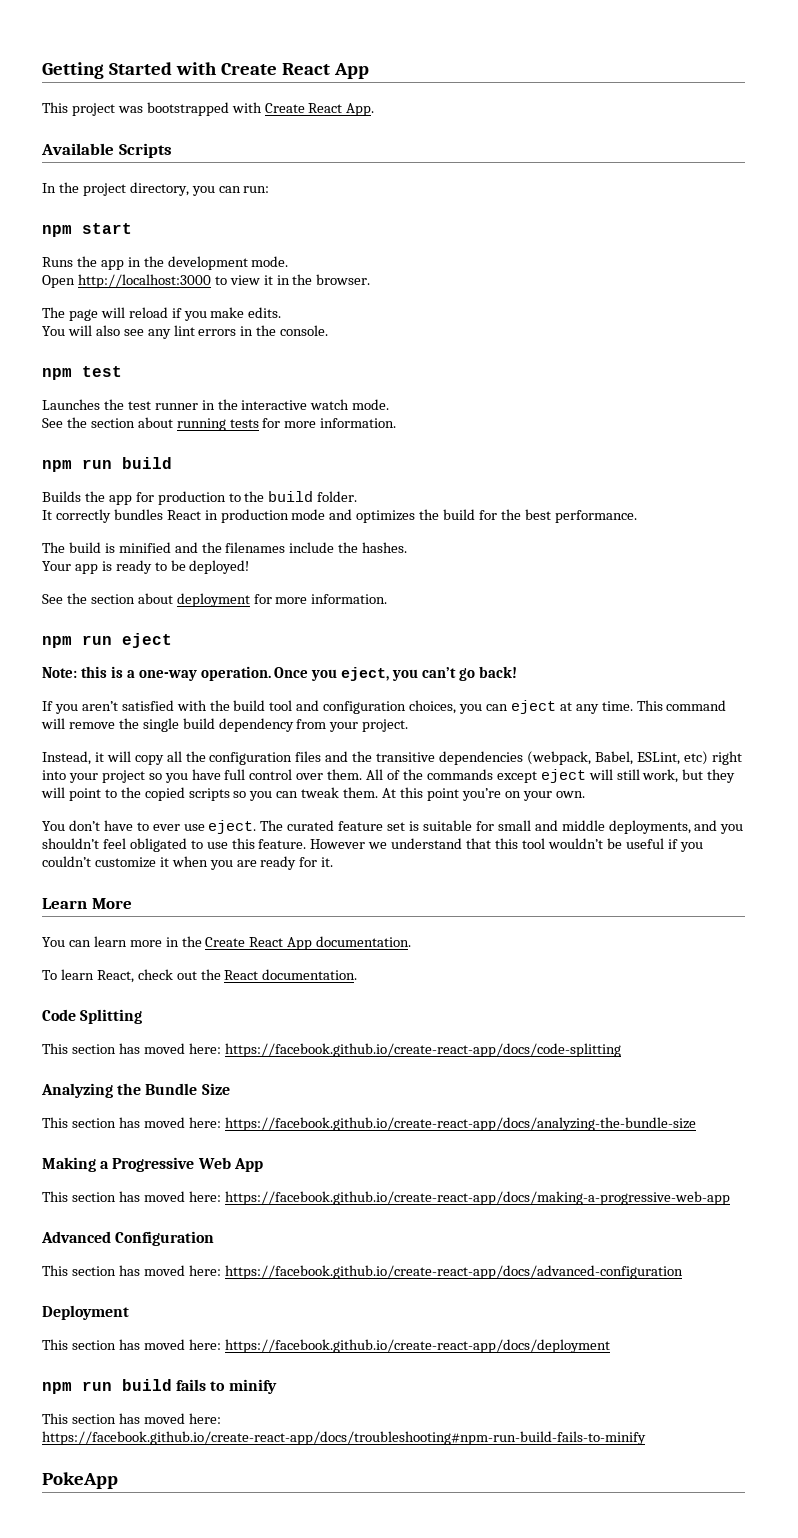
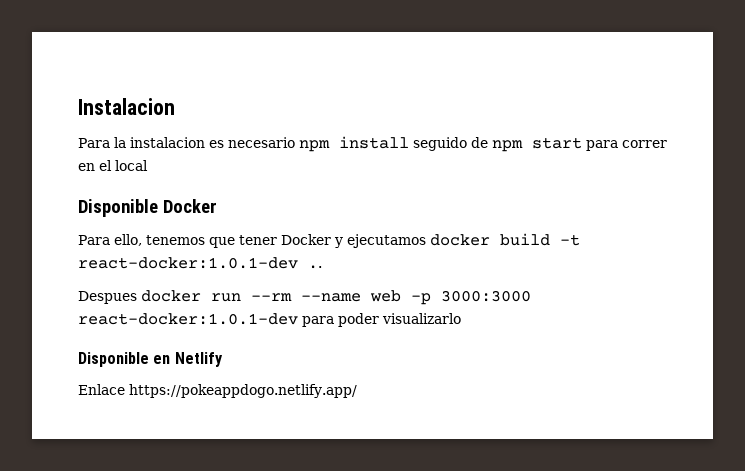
- Getting Started with Create React App
- This project was bootstrapped with Create React App.
- Available Scripts
- In the project directory, you can run:
- npm start
- Runs the app in the development mode.
- Open http://localhost:3000 to view it in the browser.
- The page will reload if you make edits.
- You will also see any lint errors in the console.
- npm test
- Launches the test runner in the interactive watch mode.
- See the section about running tests for more information.
- npm run build
- Builds the app for production to the build folder.
- It correctly bundles React in production mode and optimizes the build for the best performance.
- The build is minified and the filenames include the hashes.
- Your app is ready to be deployed!
- See the section about deployment for more information.
- npm run eject
- Note: this is a one-way operation. Once you eject, you can’t go back!
- If you aren’t satisfied with the build tool and configuration choices, you can eject at any time. This command will remove the single build dependency from your project.
- Instead, it will copy all the configuration files and the transitive dependencies (webpack, Babel, ESLint, etc) right into your project so you have full control over them. All of the commands except eject will still work, but they will point to the copied scripts so you can tweak them. At this point you’re on your own.
- You don’t have to ever use eject. The curated feature set is suitable for small and middle deployments, and you shouldn’t feel obligated to use this feature. However we understand that this tool wouldn’t be useful if you couldn’t customize it when you are ready for it.
- Learn More
- You can learn more in the Create React App documentation.
- To learn React, check out the React documentation.
- Code Splitting
- This section has moved here: https://facebook.github.io/create-react-app/docs/code-splitting
- Analyzing the Bundle Size
- This section has moved here: https://facebook.github.io/create-react-app/docs/analyzing-the-bundle-size
- Making a Progressive Web App
- This section has moved here: https://facebook.github.io/create-react-app/docs/making-a-progressive-web-app
- Advanced Configuration
- This section has moved here: https://facebook.github.io/create-react-app/docs/advanced-configuration
- Deployment
- This section has moved here: https://facebook.github.io/create-react-app/docs/deployment
- npm run build fails to minify
- This section has moved here: https://facebook.github.io/create-react-app/docs/troubleshooting#npm-run-build-fails-to-minify
- PokeApp
+ Instalacion
+ Para la instalacion es necesario npm install seguido de npm start para correr en el local
+ Disponible Docker
+ Para ello, tenemos que tener Docker y ejecutamos docker build -t react-docker:1.0.1-dev ..
+ Despues docker run --rm --name web -p 3000:3000 react-docker:1.0.1-dev para poder visualizarlo
+ Disponible en Netlify
+ Enlace https://pokeappdogo.netlify.app/

